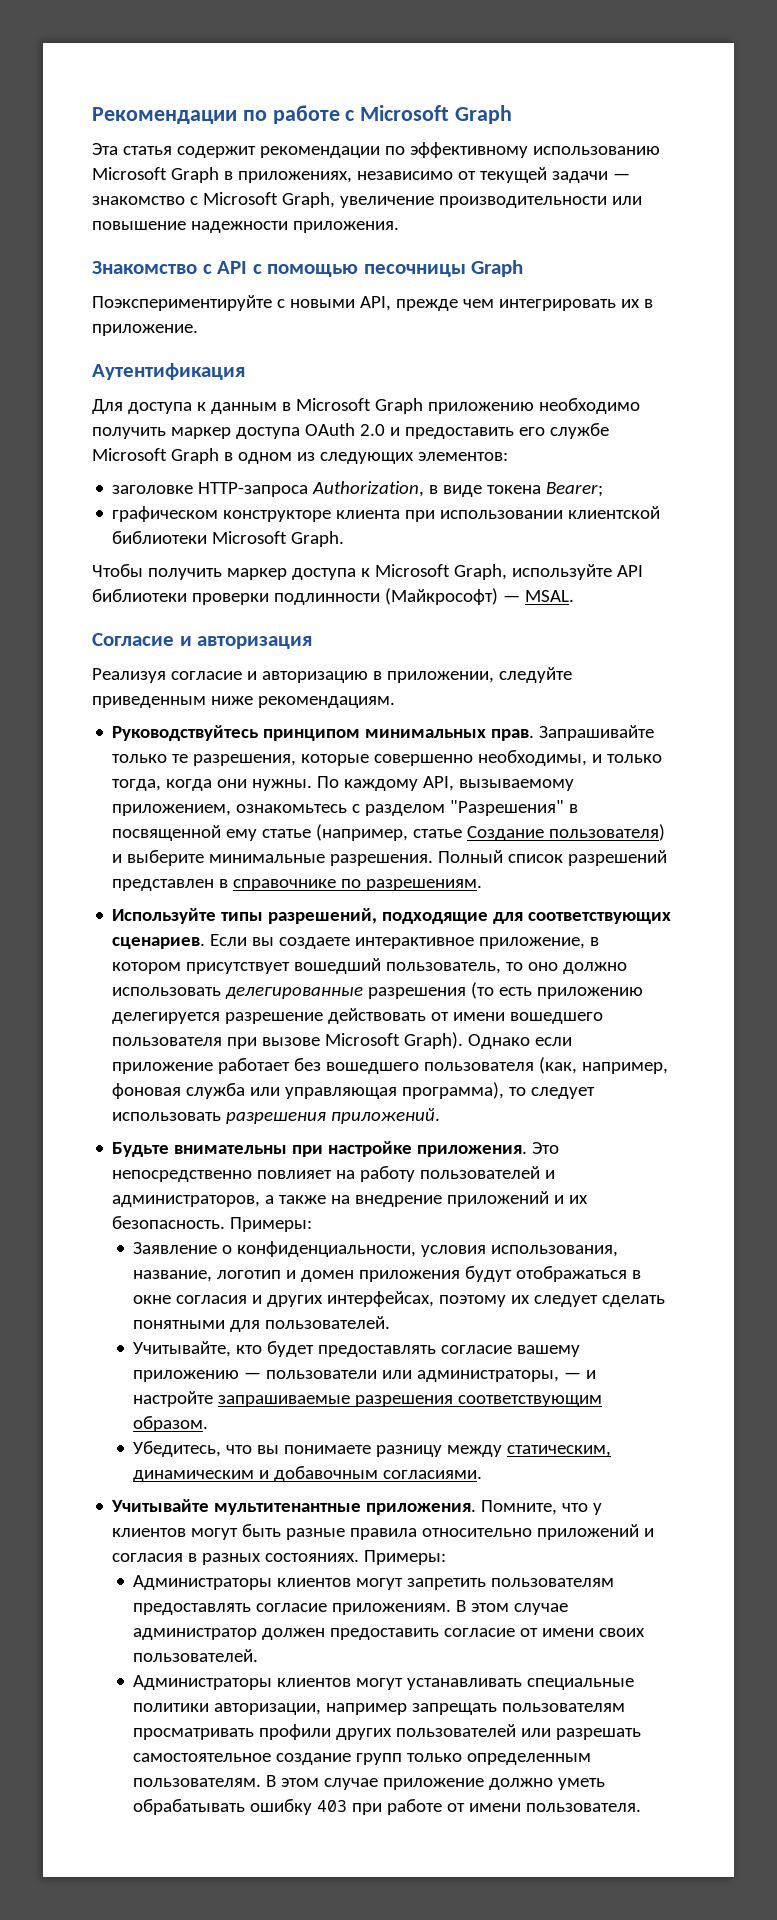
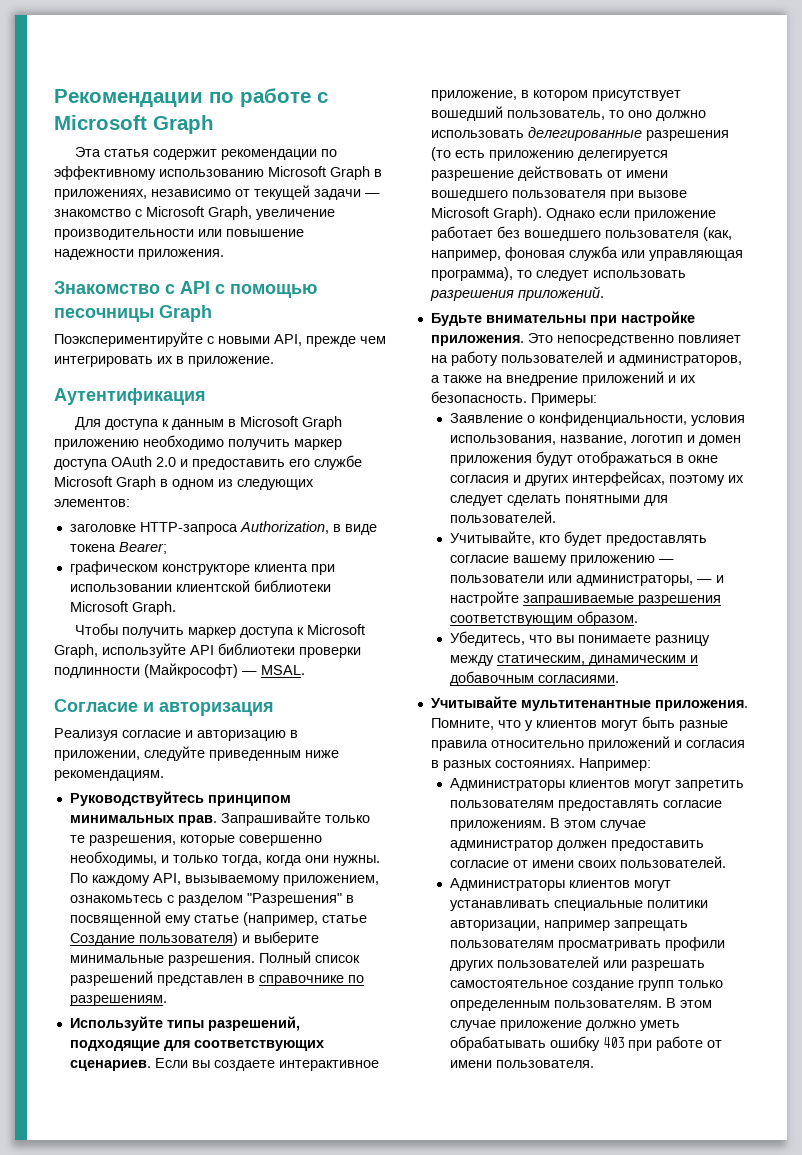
- Помните, что у клиентов могут быть разные правила относительно приложений и согласия в разных состояниях. Примеры:
+ Помните, что у клиентов могут быть разные правила относительно приложений и согласия в разных состояниях. Например:

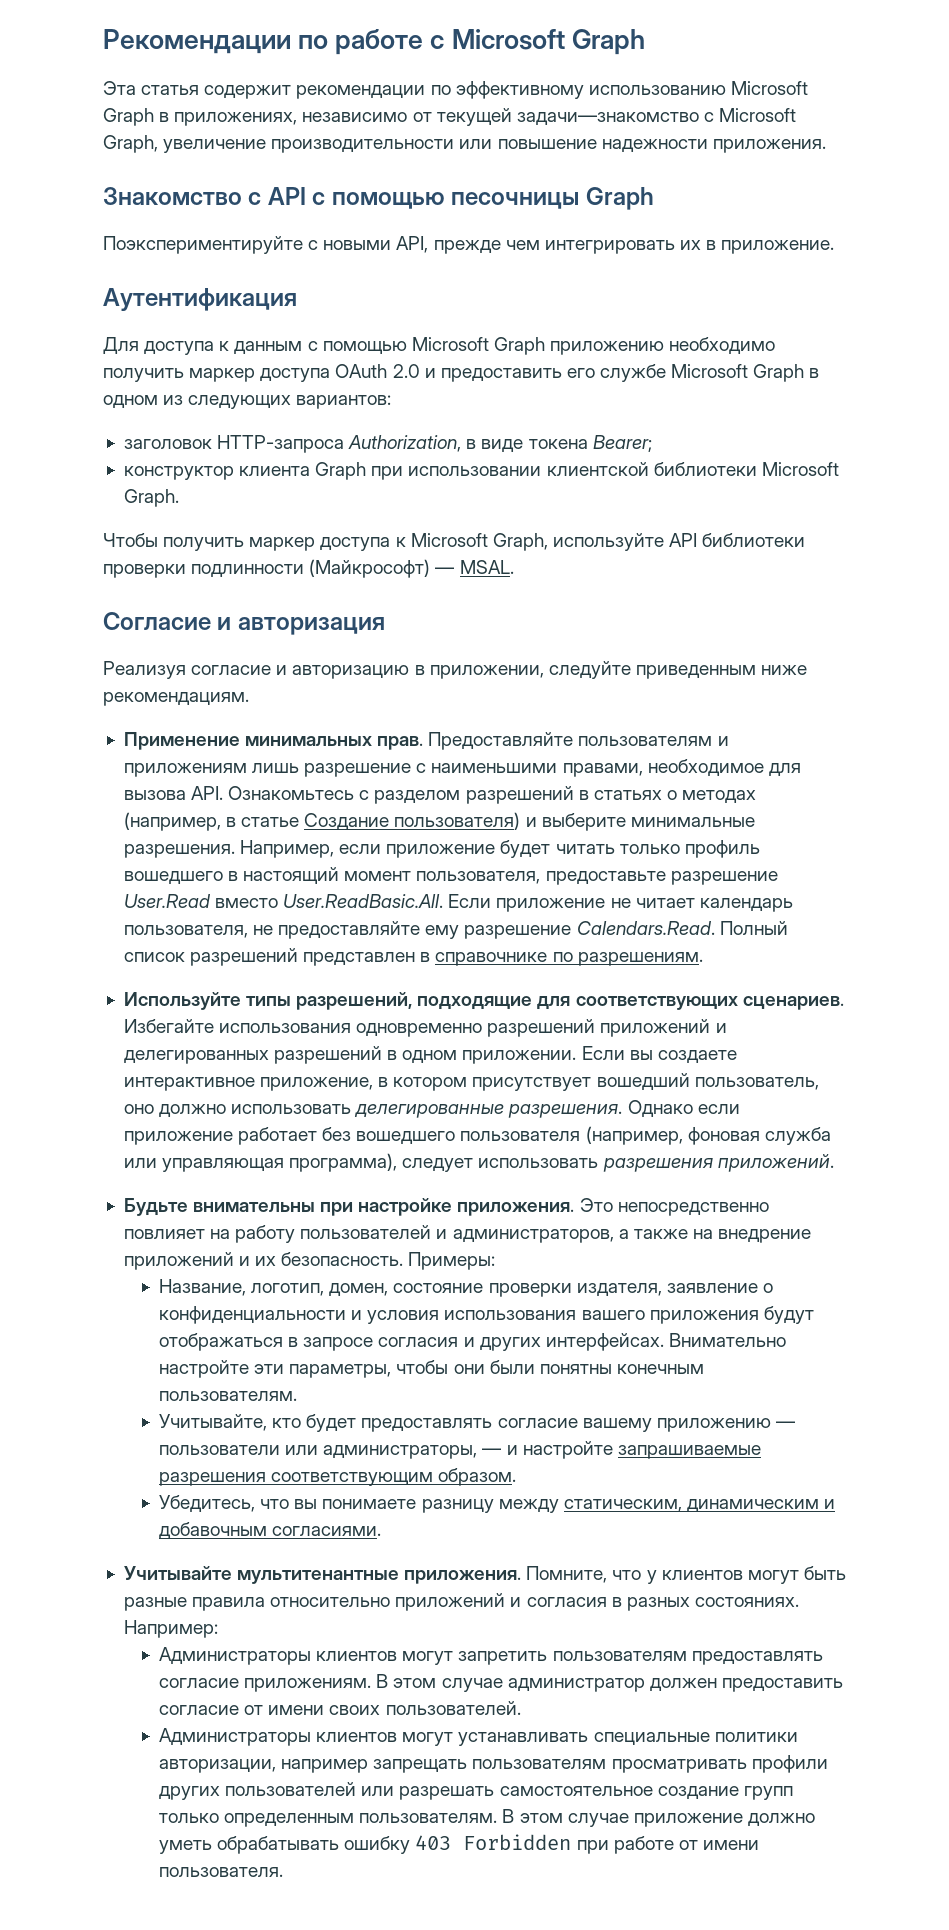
- Эта статья содержит рекомендации по эффективному использованию Microsoft Graph в приложениях, независимо от текущей задачи — знакомство с Microsoft Graph, увеличение производительности или повышение надежности приложения.
+ Эта статья содержит рекомендации по эффективному использованию Microsoft Graph в приложениях, независимо от текущей задачи—знакомство с Microsoft Graph, увеличение производительности или повышение надежности приложения.
- Для доступа к данным в Microsoft Graph приложению необходимо получить маркер доступа OAuth 2.0 и предоставить его службе Microsoft Graph в одном из следующих элементов:
- заголовке HTTP-запроса Authorization, в виде токена Bearer;
+ Для доступа к данным с помощью Microsoft Graph приложению необходимо получить маркер доступа OAuth 2.0 и предоставить его службе Microsoft Graph в одном из следующих вариантов:
+ заголовок HTTP-запроса Authorization, в виде токена Bearer;
- графическом конструкторе клиента при использовании клиентской библиотеки Microsoft Graph.
+ конструктор клиента Graph при использовании клиентской библиотеки Microsoft Graph.
- Руководствуйтесь принципом минимальных прав. Запрашивайте только те разрешения, которые совершенно необходимы, и только тогда, когда они нужны. По каждому API, вызываемому приложением, ознакомьтесь с разделом "Разрешения" в посвященной ему статье (например, статье Создание пользователя) и выберите минимальные разрешения.
+ Применение минимальных прав. Предоставляйте пользователям и приложениям лишь разрешение с наименьшими правами, необходимое для вызова API. Ознакомьтесь с разделом разрешений в статьях о методах (например, в статье Создание пользователя) и выберите минимальные разрешения.
- Полный список разрешений представлен в справочнике по разрешениям.
+ Например, если приложение будет читать только профиль вошедшего в настоящий момент пользователя, предоставьте разрешение User.Read вместо User.ReadBasic.All. Если приложение не читает календарь пользователя, не предоставляйте ему разрешение Calendars.Read. Полный список разрешений представлен в справочнике по разрешениям.
+ Избегайте использования одновременно разрешений приложений и делегированных разрешений в одном приложении.
- Если вы создаете интерактивное приложение, в котором присутствует вошедший пользователь, то оно должно использовать делегированные разрешения (то есть приложению делегируется разрешение действовать от имени вошедшего пользователя при вызове Microsoft Graph).
+ Если вы создаете интерактивное приложение, в котором присутствует вошедший пользователь, оно должно использовать делегированные разрешения.
- Однако если приложение работает без вошедшего пользователя (как, например, фоновая служба или управляющая программа), то следует использовать разрешения приложений.
+ Однако если приложение работает без вошедшего пользователя (например, фоновая служба или управляющая программа), следует использовать разрешения приложений.
- Заявление о конфиденциальности, условия использования, название, логотип и домен приложения будут отображаться в окне согласия и других интерфейсах, поэтому их следует сделать понятными для пользователей.
+ Название, логотип, домен, состояние проверки издателя, заявление о конфиденциальности и условия использования вашего приложения будут отображаться в запросе согласия и других интерфейсах. Внимательно настройте эти параметры, чтобы они были понятны конечным пользователям.
- В этом случае приложение должно уметь обрабатывать ошибку 403 при работе от имени пользователя.
+ В этом случае приложение должно уметь обрабатывать ошибку 403 Forbidden при работе от имени пользователя.

